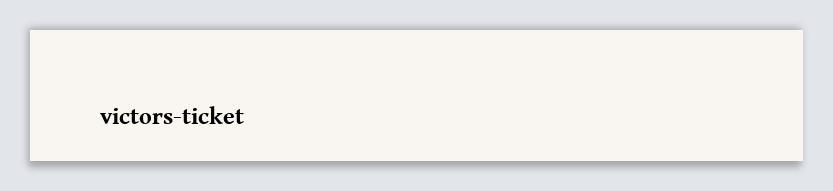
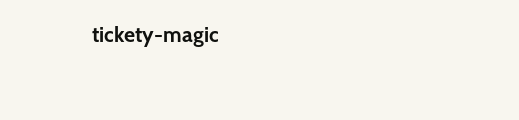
- victors-ticket
+ tickety-magic

